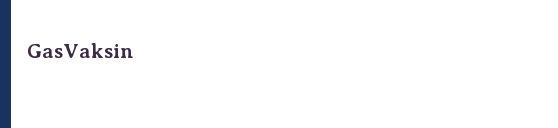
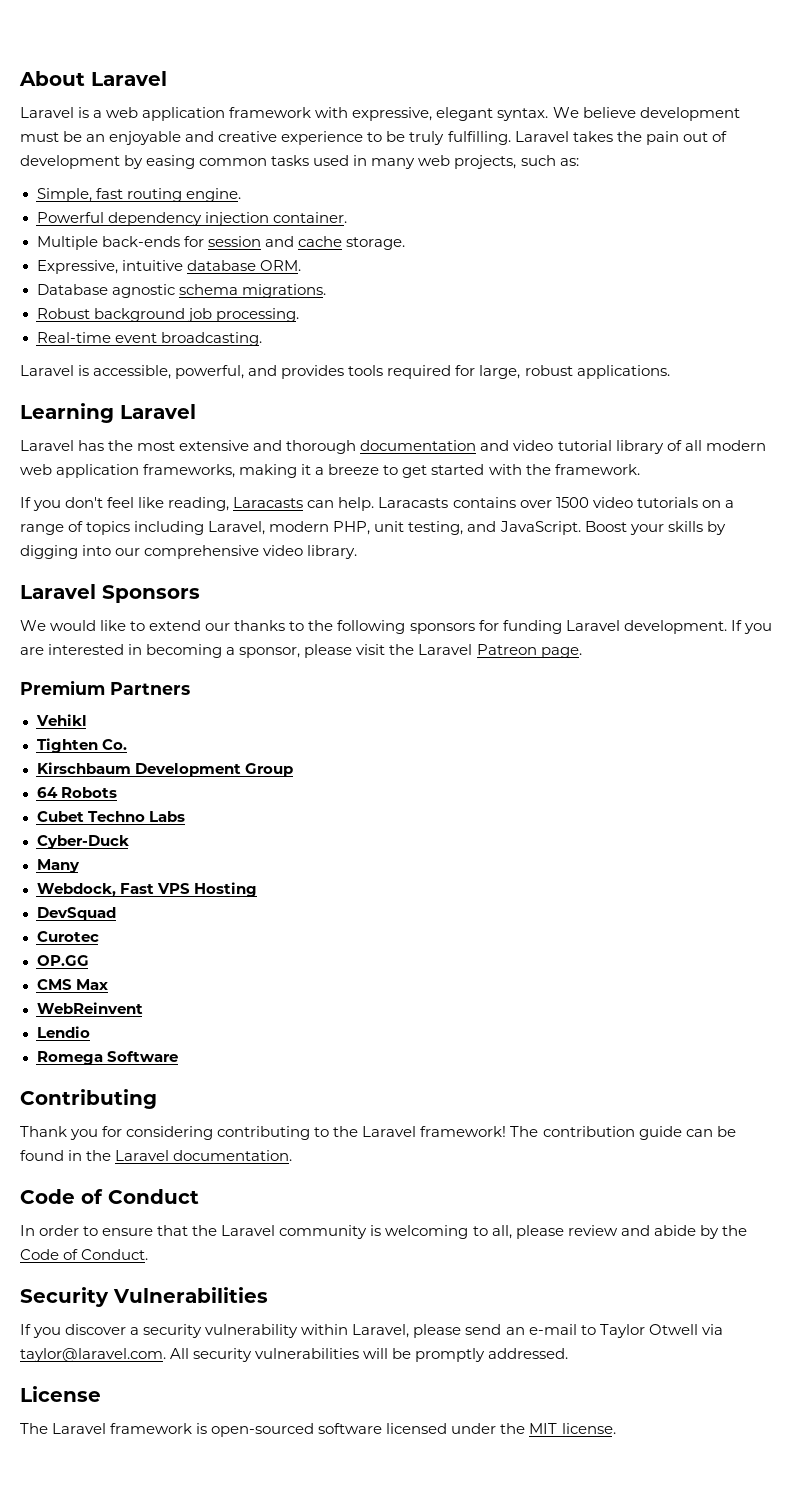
- GasVaksin
+ About Laravel
+ Laravel is a web application framework with expressive, elegant syntax. We believe development must be an enjoyable and creative experience to be truly fulfilling. Laravel takes the pain out of development by easing common tasks used in many web projects, such as:
+ Simple, fast routing engine.
+ Powerful dependency injection container.
+ Multiple back-ends for session and cache storage.
+ Expressive, intuitive database ORM.
+ Database agnostic schema migrations.
+ Robust background job processing.
+ Real-time event broadcasting.
+ Laravel is accessible, powerful, and provides tools required for large, robust applications.
+ Learning Laravel
+ Laravel has the most extensive and thorough documentation and video tutorial library of all modern web application frameworks, making it a breeze to get started with the framework.
+ If you don't feel like reading, Laracasts can help. Laracasts contains over 1500 video tutorials on a range of topics including Laravel, modern PHP, unit testing, and JavaScript. Boost your skills by digging into our comprehensive video library.
+ Laravel Sponsors
+ We would like to extend our thanks to the following sponsors for funding Laravel development. If you are interested in becoming a sponsor, please visit the Laravel Patreon page.
+ Premium Partners
+ Vehikl
+ Tighten Co.
+ Kirschbaum Development Group
+ 64 Robots
+ Cubet Techno Labs
+ Cyber-Duck
+ Many
+ Webdock, Fast VPS Hosting
+ DevSquad
+ Curotec
+ OP.GG
+ CMS Max
+ WebReinvent
+ Lendio
+ Romega Software
+ Contributing
+ Thank you for considering contributing to the Laravel framework! The contribution guide can be found in the Laravel documentation.
+ Code of Conduct
+ In order to ensure that the Laravel community is welcoming to all, please review and abide by the Code of Conduct.
+ Security Vulnerabilities
+ If you discover a security vulnerability within Laravel, please send an e-mail to Taylor Otwell via taylor@laravel.com. All security vulnerabilities will be promptly addressed.
+ License
+ The Laravel framework is open-sourced software licensed under the MIT license.

